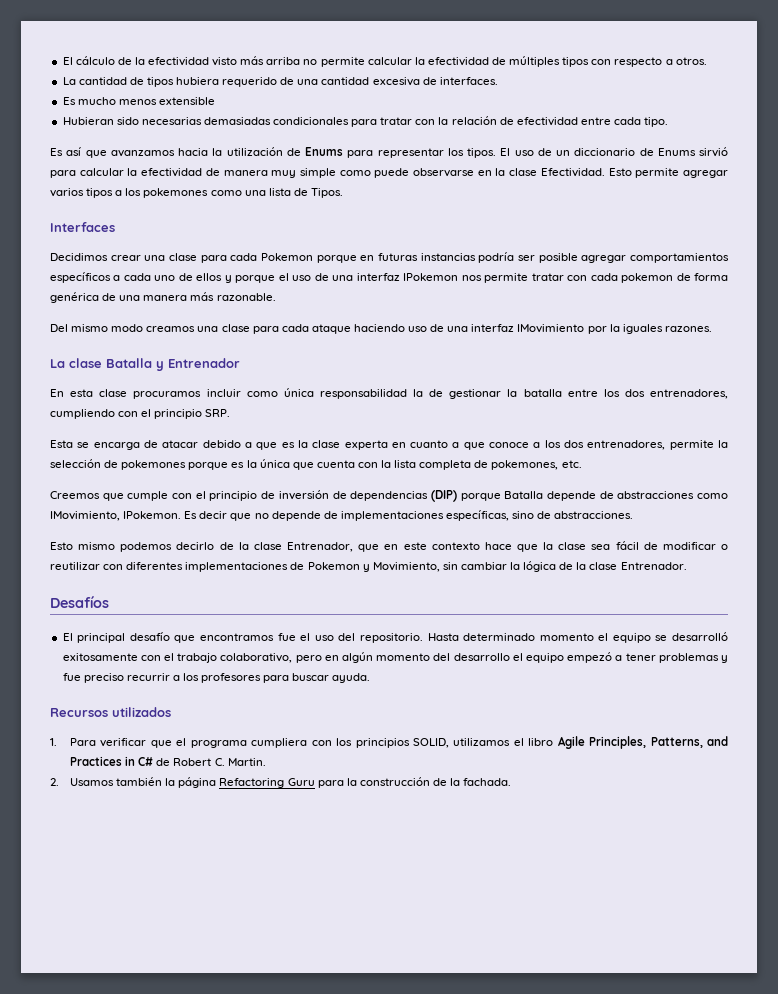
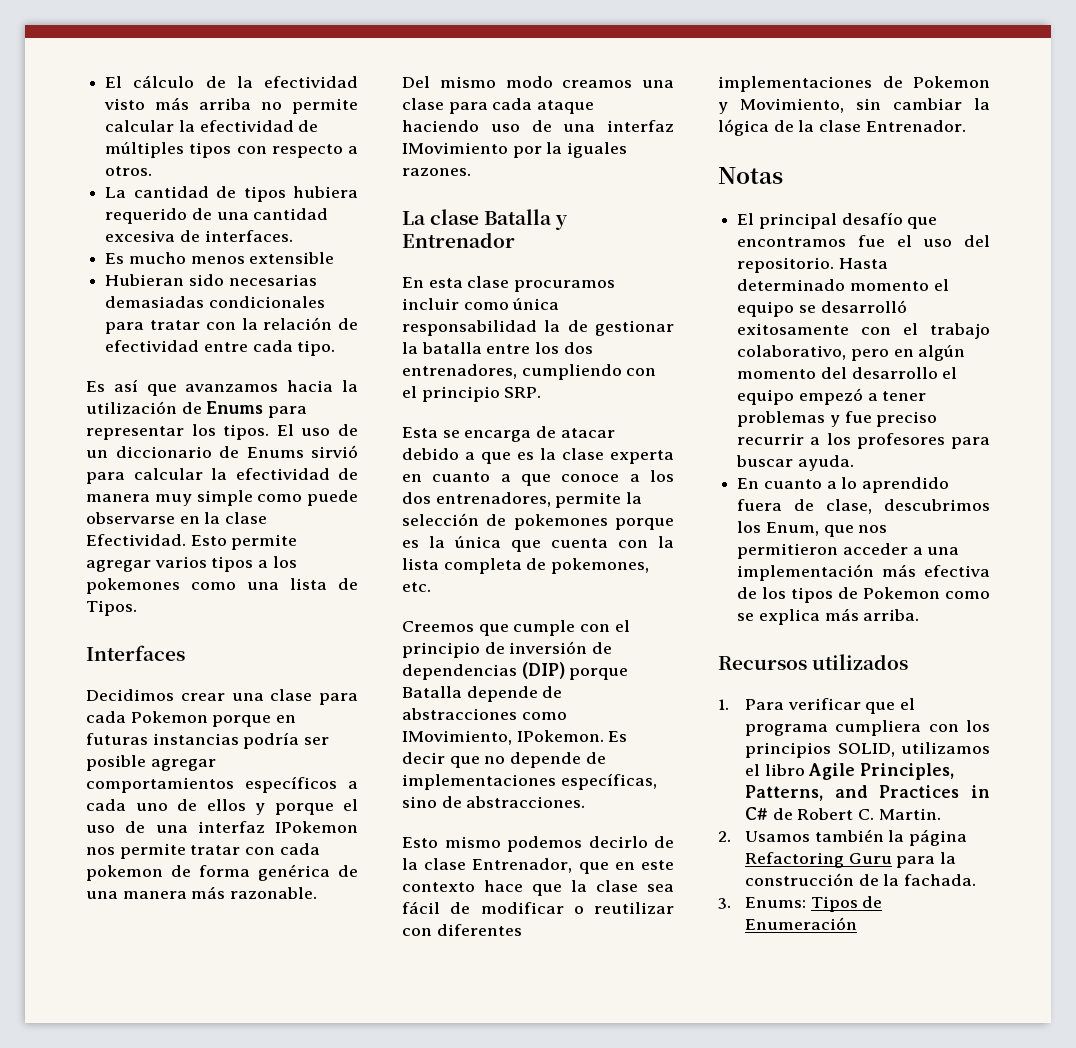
- Desafíos
+ Notas
+ En cuanto a lo aprendido fuera de clase, descubrimos los Enum, que nos permitieron acceder a una implementación más efectiva de los tipos de Pokemon como se explica más arriba.
+ 3. Enums: Tipos de Enumeración

